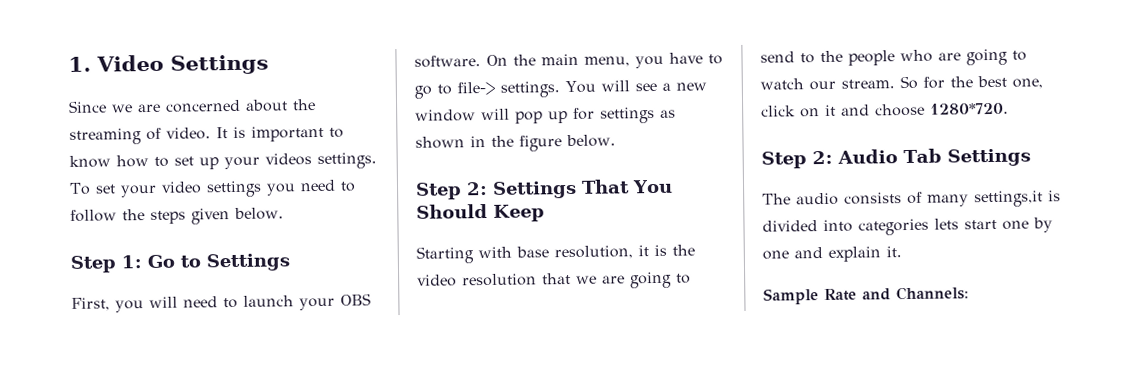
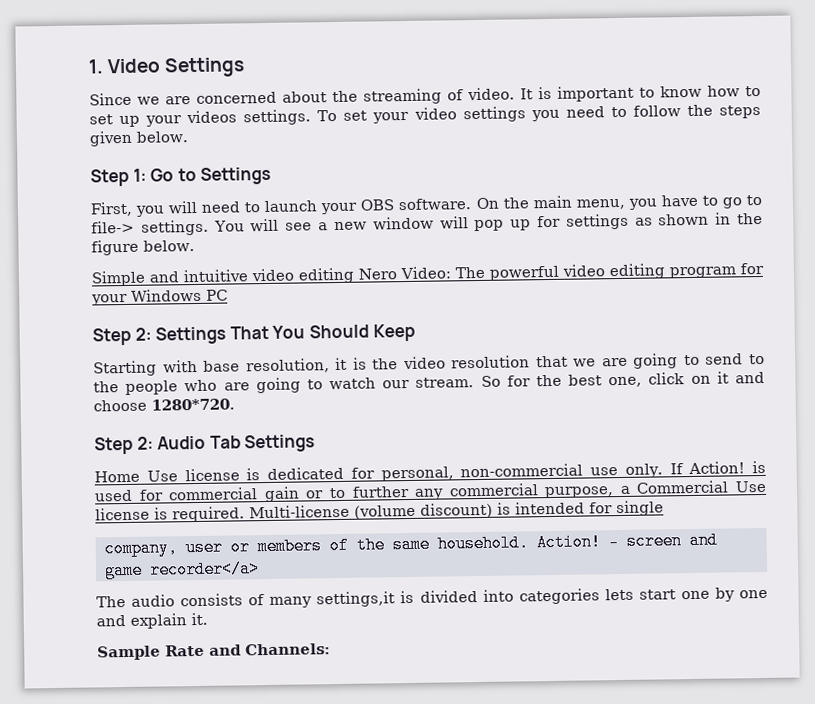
+ Simple and intuitive video editing Nero Video: The powerful video editing program for your Windows PC
+ Home Use license is dedicated for personal, non-commercial use only. If Action! is used for commercial gain or to further any commercial purpose, a Commercial Use license is required. Multi-license (volume discount) is intended for single
+ company, user or members of the same household. Action! - screen and game recorder</a>

